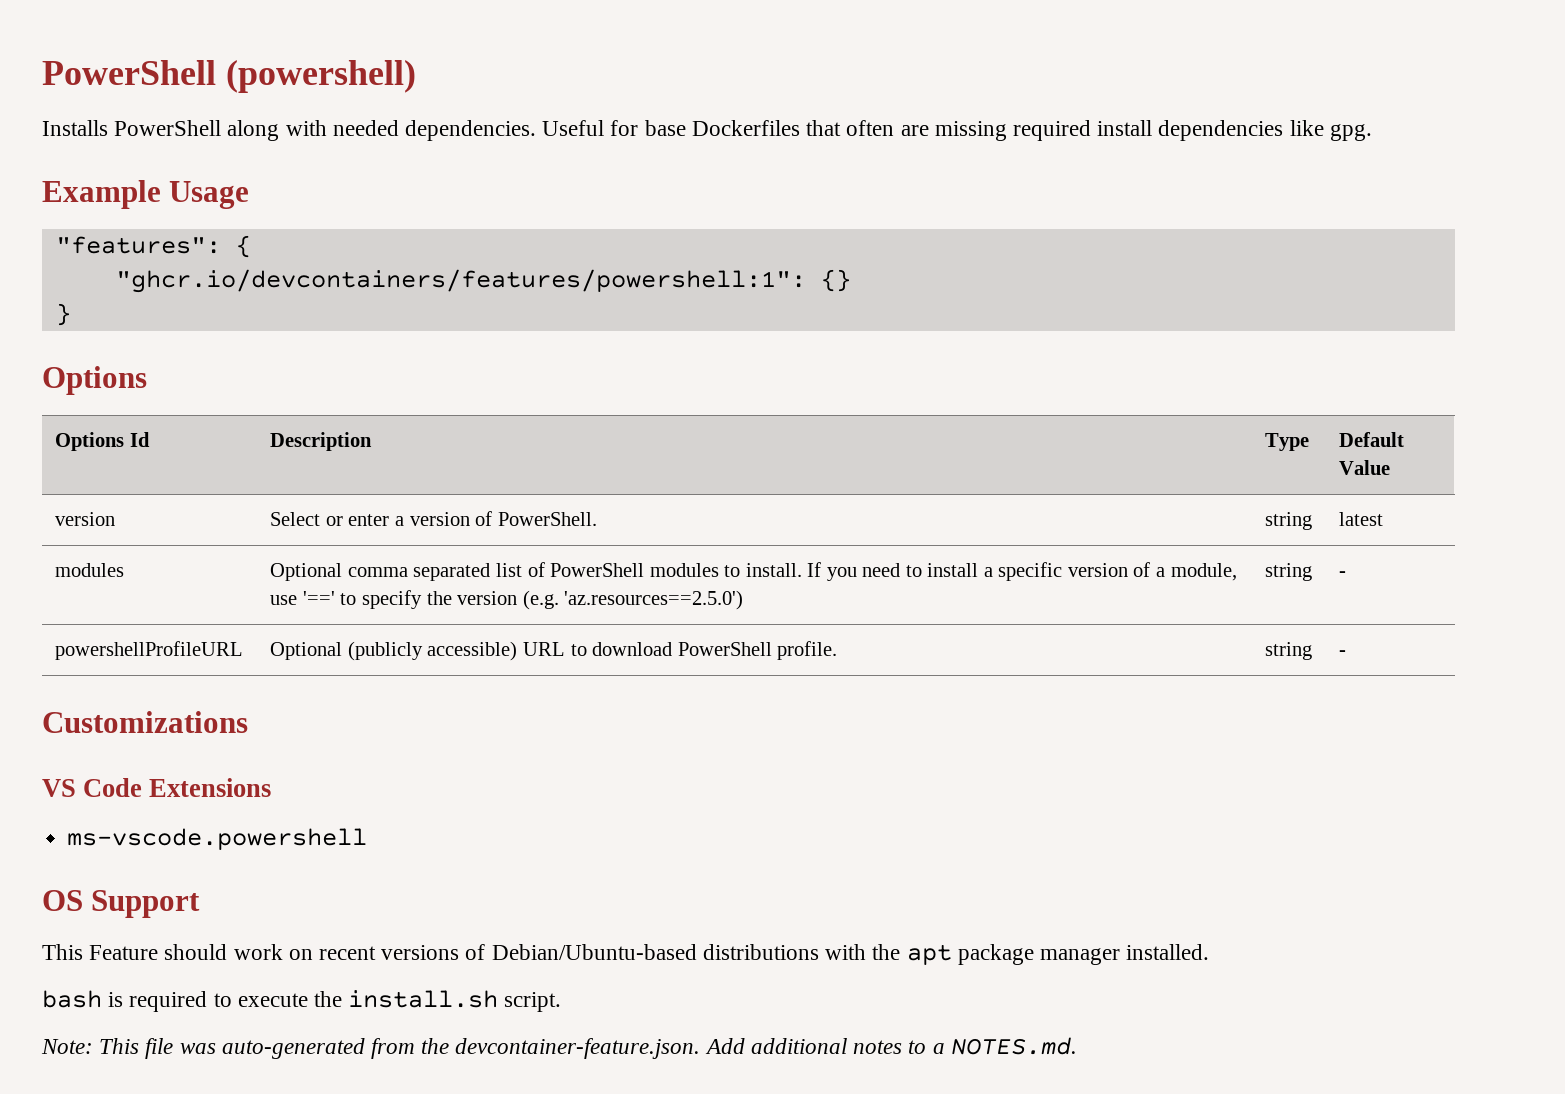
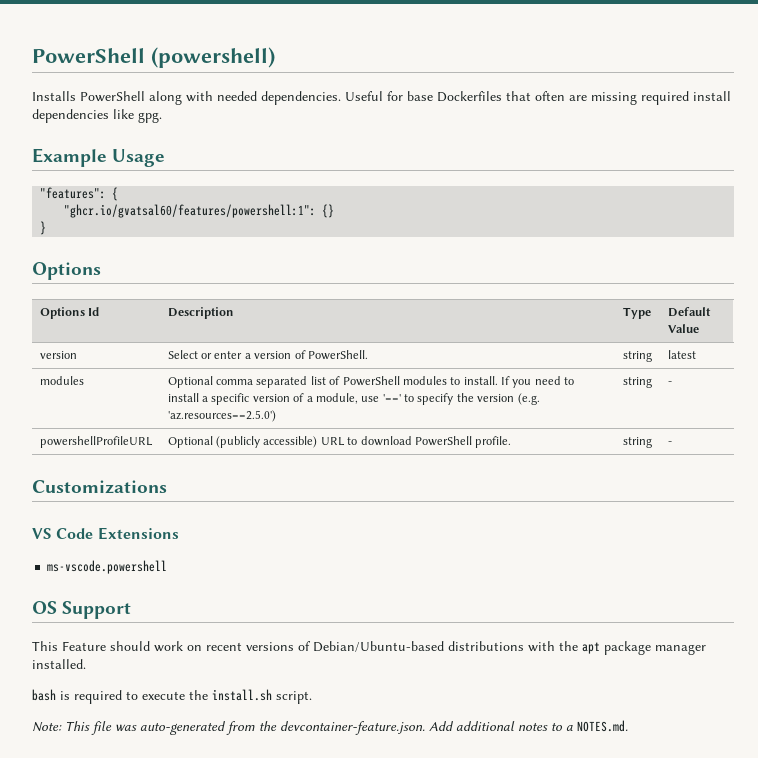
- "ghcr.io/devcontainers/features/powershell:1": {}
+ "ghcr.io/gvatsal60/features/powershell:1": {}

